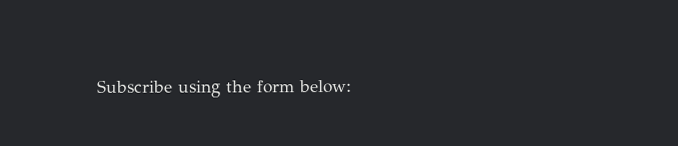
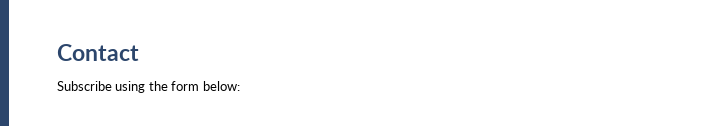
+ Contact

